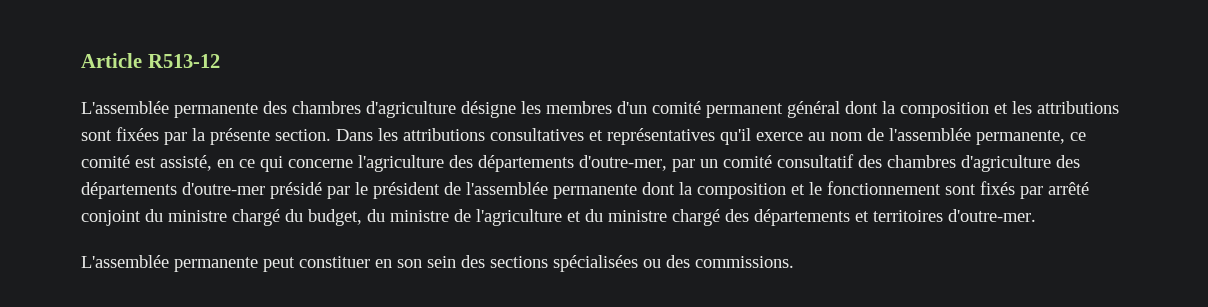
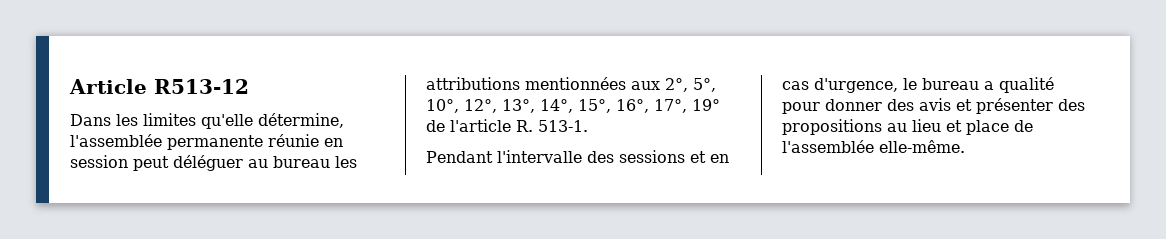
- L'assemblée permanente des chambres d'agriculture désigne les membres d'un comité permanent général dont la composition et les attributions sont fixées par la présente section. Dans les attributions consultatives et représentatives qu'il exerce au nom de l'assemblée permanente, ce comité est assisté, en ce qui concerne l'agriculture des départements d'outre-mer, par un comité consultatif des chambres d'agriculture des départements d'outre-mer présidé par le président de l'assemblée permanente dont la composition et le fonctionnement sont fixés par arrêté conjoint du ministre chargé du budget, du ministre de l'agriculture et du ministre chargé des départements et territoires d'outre-mer.
- L'assemblée permanente peut constituer en son sein des sections spécialisées ou des commissions.
+ Dans les limites qu'elle détermine, l'assemblée permanente réunie en session peut déléguer au bureau les attributions mentionnées aux 2°, 5°, 10°, 12°, 13°, 14°, 15°, 16°, 17°, 19° de l'article R. 513-1.
+ Pendant l'intervalle des sessions et en cas d'urgence, le bureau a qualité pour donner des avis et présenter des propositions au lieu et place de l'assemblée elle-même.

